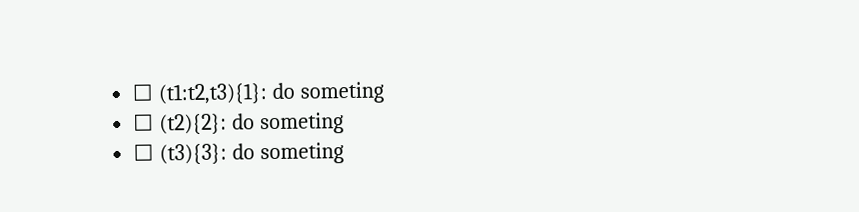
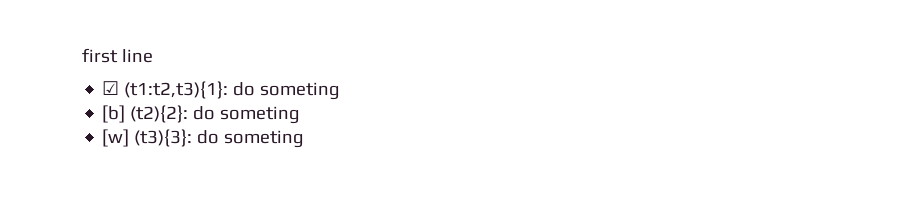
- ☐ (t1:t2,t3){1}: do someting
+ first line
+ ☑ (t1:t2,t3){1}: do someting
- ☐ (t2){2}: do someting
+ [b] (t2){2}: do someting
- ☐ (t3){3}: do someting
+ [w] (t3){3}: do someting

